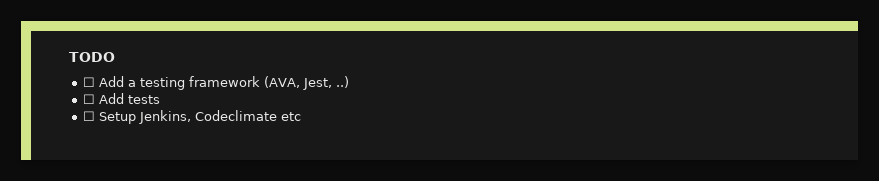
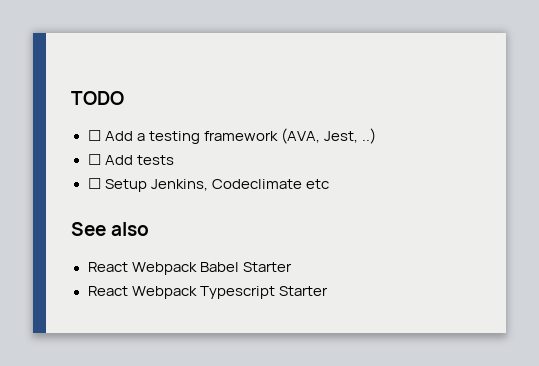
+ See also
+ React Webpack Babel Starter
+ React Webpack Typescript Starter

